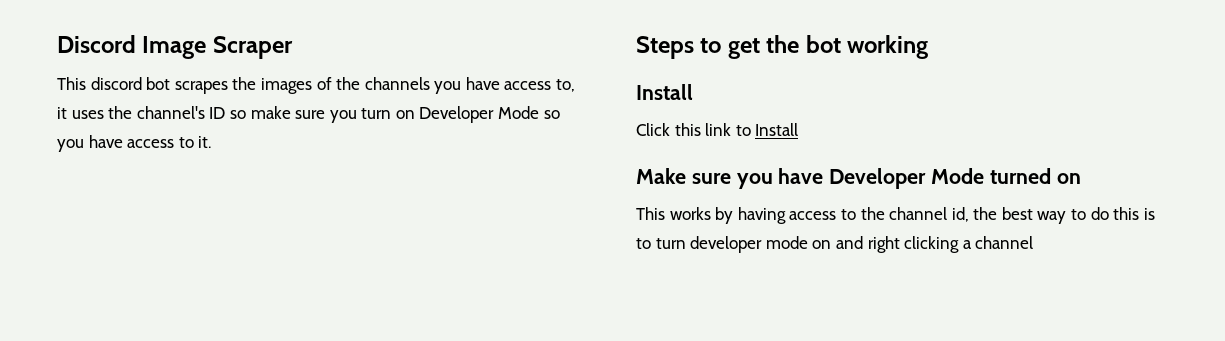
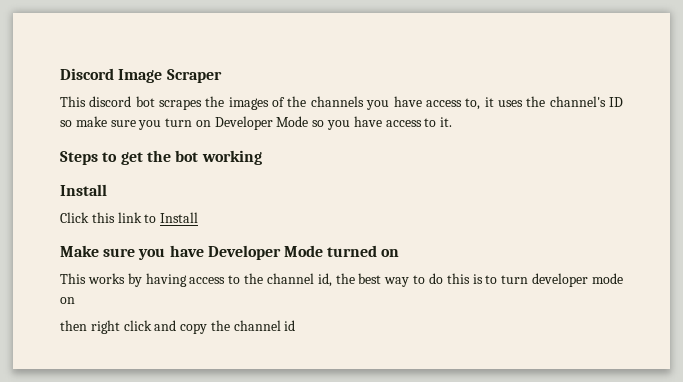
- This works by having access to the channel id, the best way to do this is to turn developer mode on and right clicking a channel
+ This works by having access to the channel id, the best way to do this is to turn developer mode on
+ then right click and copy the channel id

